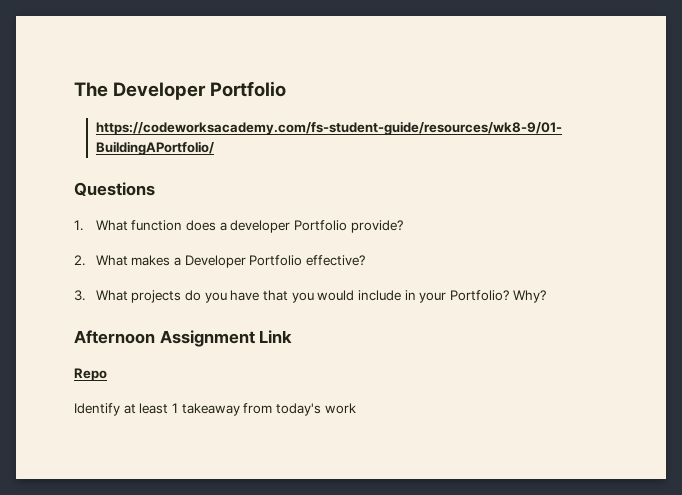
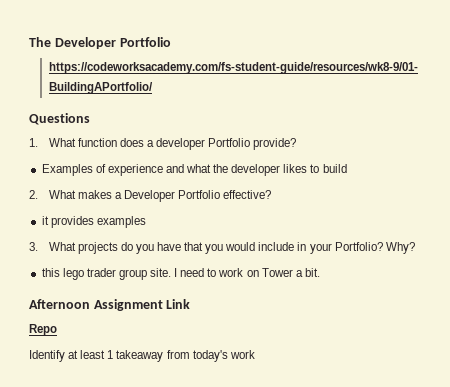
+ Examples of experience and what the developer likes to build
+ it provides examples
+ this lego trader group site. I need to work on Tower a bit.

